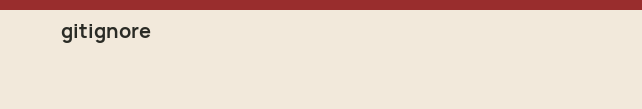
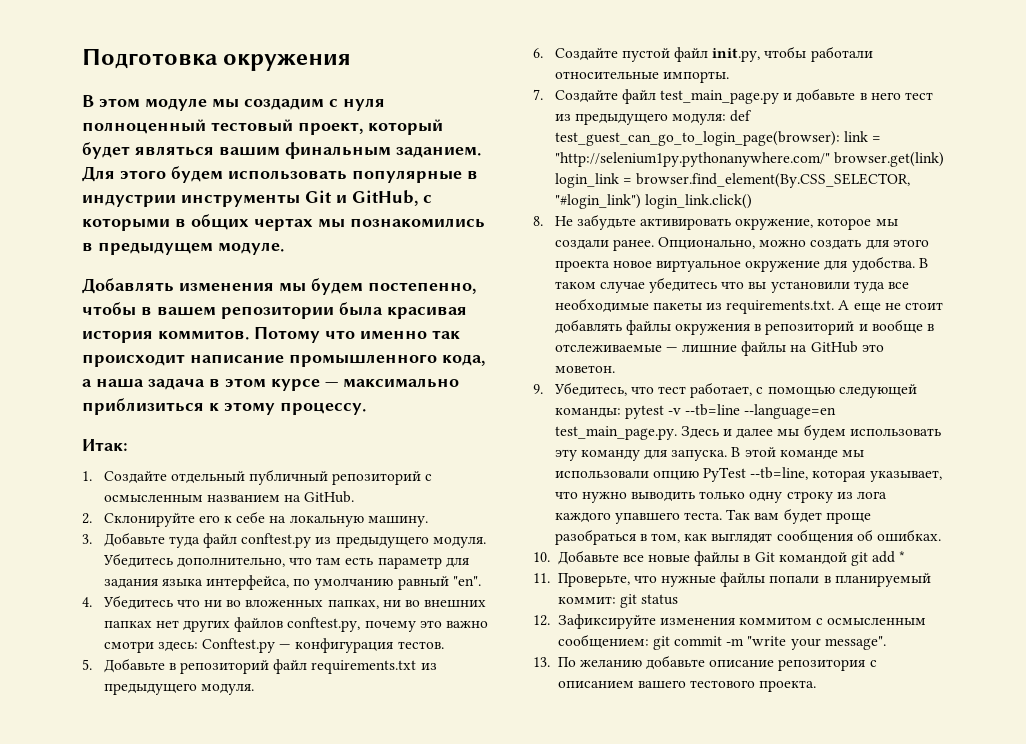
- gitignore
+ Подготовка окружения
+ В этом модуле мы создадим с нуля полноценный тестовый проект, который будет являться вашим финальным заданием. Для этого будем использовать популярные в индустрии инструменты Git и GitHub, с которыми в общих чертах мы познакомились в предыдущем модуле.
+ Добавлять изменения мы будем постепенно, чтобы в вашем репозитории была красивая история коммитов. Потому что именно так происходит написание промышленного кода, а наша задача в этом курсе — максимально приблизиться к этому процессу.
+ Итак:
+ 1. Создайте отдельный публичный репозиторий с осмысленным названием на GitHub.
+ 2. Склонируйте его к себе на локальную машину.
+ 3. Добавьте туда файл conftest.py из предыдущего модуля. Убедитесь дополнительно, что там есть параметр для задания языка интерфейса, по умолчанию равный "en".
+ 4. Убедитесь что ни во вложенных папках, ни во внешних папках нет других файлов conftest.py, почему это важно смотри здесь: Conftest.py — конфигурация тестов.
+ 5. Добавьте в репозиторий файл requirements.txt из предыдущего модуля.
+ 6. Создайте пустой файл init.py, чтобы работали относительные импорты.
+ 7. Создайте файл test_main_page.py и добавьте в него тест из предыдущего модуля: def test_guest_can_go_to_login_page(browser): link = "http://selenium1py.pythonanywhere.com/" browser.get(link) login_link = browser.find_element(By.CSS_SELECTOR, "#login_link") login_link.click()
+ 8. Не забудьте активировать окружение, которое мы создали ранее. Опционально, можно создать для этого проекта новое виртуальное окружение для удобства. В таком случае убедитесь что вы установили туда все необходимые пакеты из requirements.txt. А еще не стоит добавлять файлы окружения в репозиторий и вообще в отслеживаемые — лишние файлы на GitHub это моветон.
+ 9. Убедитесь, что тест работает, с помощью следующей команды: pytest -v --tb=line --language=en test_main_page.py. Здесь и далее мы будем использовать эту команду для запуска. В этой команде мы использовали опцию PyTest --tb=line, которая указывает, что нужно выводить только одну строку из лога каждого упавшего теста. Так вам будет проще разобраться в том, как выглядят сообщения об ошибках.
+ 10. Добавьте все новые файлы в Git командой git add *
+ 11. Проверьте, что нужные файлы попали в планируемый коммит: git status
+ 12. Зафиксируйте изменения коммитом с осмысленным сообщением: git commit -m "write your message".
+ 13. По желанию добавьте описание репозитория с описанием вашего тестового проекта.

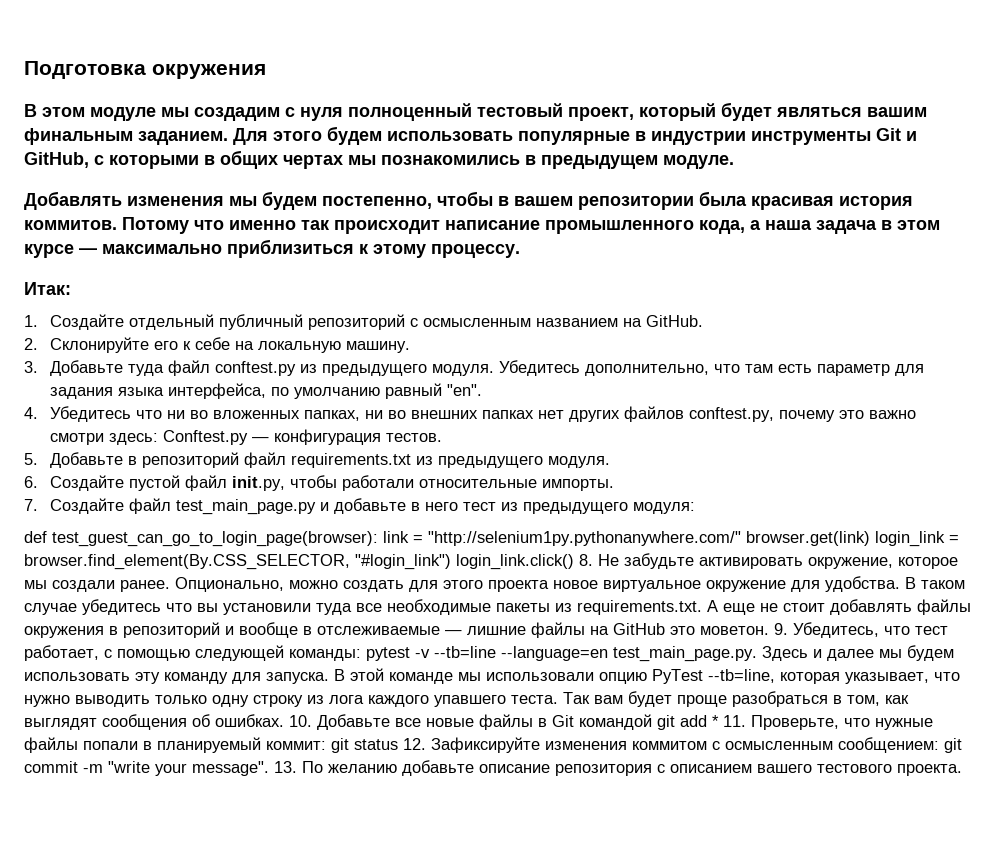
- 7. Создайте файл test_main_page.py и добавьте в него тест из предыдущего модуля: def test_guest_can_go_to_login_page(browser): link = "http://selenium1py.pythonanywhere.com/" browser.get(link) login_link = browser.find_element(By.CSS_SELECTOR, "#login_link") login_link.click()
- 8. Не забудьте активировать окружение, которое мы создали ранее.
+ 7. Создайте файл test_main_page.py и добавьте в него тест из предыдущего модуля:
+ def test_guest_can_go_to_login_page(browser): link = "http://selenium1py.pythonanywhere.com/" browser.get(link) login_link = browser.find_element(By.CSS_SELECTOR, "#login_link") login_link.click() 8. Не забудьте активировать окружение, которое мы создали ранее.
- В таком случае убедитесь что вы установили туда все необходимые пакеты из requirements.txt. А еще не стоит добавлять файлы окружения в репозиторий и вообще в отслеживаемые — лишние файлы на GitHub это моветон.
- 9. Убедитесь, что тест работает, с помощью следующей команды: pytest -v --tb=line --language=en test_main_page.py. Здесь и далее мы будем использовать эту команду для запуска.
+ В таком случае убедитесь что вы установили туда все необходимые пакеты из requirements.txt. А еще не стоит добавлять файлы окружения в репозиторий и вообще в отслеживаемые — лишние файлы на GitHub это моветон. 9. Убедитесь, что тест работает, с помощью следующей команды: pytest -v --tb=line --language=en test_main_page.py. Здесь и далее мы будем использовать эту команду для запуска.
- Так вам будет проще разобраться в том, как выглядят сообщения об ошибках.
- 10. Добавьте все новые файлы в Git командой git add *
- 11. Проверьте, что нужные файлы попали в планируемый коммит: git status
- 12. Зафиксируйте изменения коммитом с осмысленным сообщением: git commit -m "write your message".
- 13. По желанию добавьте описание репозитория с описанием вашего тестового проекта.
+ Так вам будет проще разобраться в том, как выглядят сообщения об ошибках. 10. Добавьте все новые файлы в Git командой git add * 11. Проверьте, что нужные файлы попали в планируемый коммит: git status 12. Зафиксируйте изменения коммитом с осмысленным сообщением: git commit -m "write your message". 13. По желанию добавьте описание репозитория с описанием вашего тестового проекта.

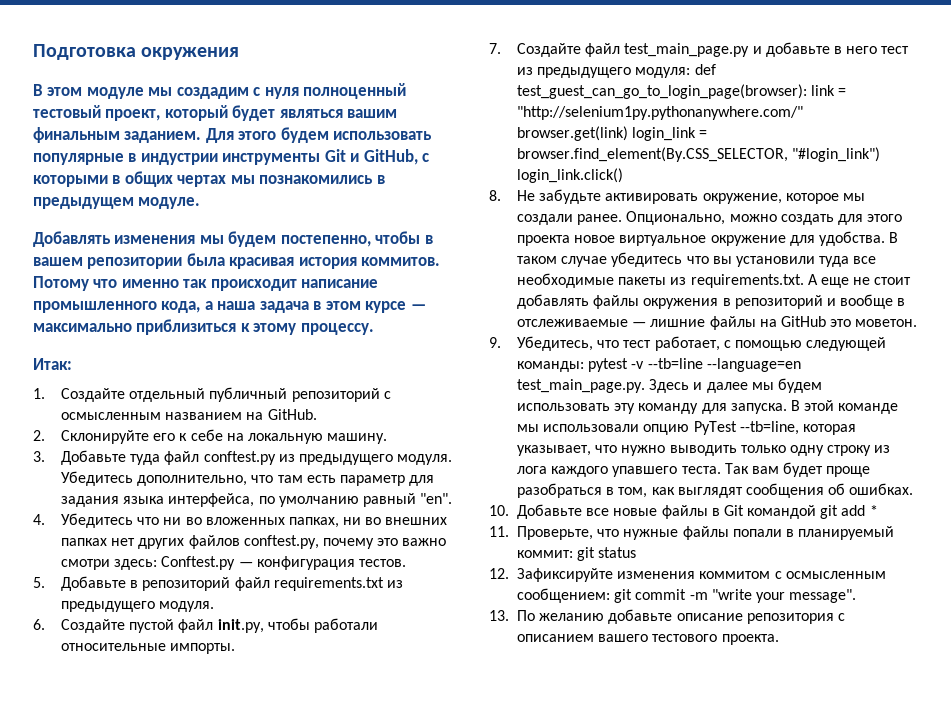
- 7. Создайте файл test_main_page.py и добавьте в него тест из предыдущего модуля:
- def test_guest_can_go_to_login_page(browser): link = "http://selenium1py.pythonanywhere.com/" browser.get(link) login_link = browser.find_element(By.CSS_SELECTOR, "#login_link") login_link.click() 8. Не забудьте активировать окружение, которое мы создали ранее.
+ 7. Создайте файл test_main_page.py и добавьте в него тест из предыдущего модуля: def test_guest_can_go_to_login_page(browser): link = "http://selenium1py.pythonanywhere.com/" browser.get(link) login_link = browser.find_element(By.CSS_SELECTOR, "#login_link") login_link.click()
+ 8. Не забудьте активировать окружение, которое мы создали ранее.
- В таком случае убедитесь что вы установили туда все необходимые пакеты из requirements.txt. А еще не стоит добавлять файлы окружения в репозиторий и вообще в отслеживаемые — лишние файлы на GitHub это моветон. 9. Убедитесь, что тест работает, с помощью следующей команды: pytest -v --tb=line --language=en test_main_page.py. Здесь и далее мы будем использовать эту команду для запуска.
+ В таком случае убедитесь что вы установили туда все необходимые пакеты из requirements.txt. А еще не стоит добавлять файлы окружения в репозиторий и вообще в отслеживаемые — лишние файлы на GitHub это моветон.
+ 9. Убедитесь, что тест работает, с помощью следующей команды: pytest -v --tb=line --language=en test_main_page.py. Здесь и далее мы будем использовать эту команду для запуска.
- Так вам будет проще разобраться в том, как выглядят сообщения об ошибках. 10. Добавьте все новые файлы в Git командой git add * 11. Проверьте, что нужные файлы попали в планируемый коммит: git status 12. Зафиксируйте изменения коммитом с осмысленным сообщением: git commit -m "write your message". 13. По желанию добавьте описание репозитория с описанием вашего тестового проекта.
+ Так вам будет проще разобраться в том, как выглядят сообщения об ошибках.
+ 10. Добавьте все новые файлы в Git командой git add *
+ 11. Проверьте, что нужные файлы попали в планируемый коммит: git status
+ 12. Зафиксируйте изменения коммитом с осмысленным сообщением: git commit -m "write your message".
+ 13. По желанию добавьте описание репозитория с описанием вашего тестового проекта.

